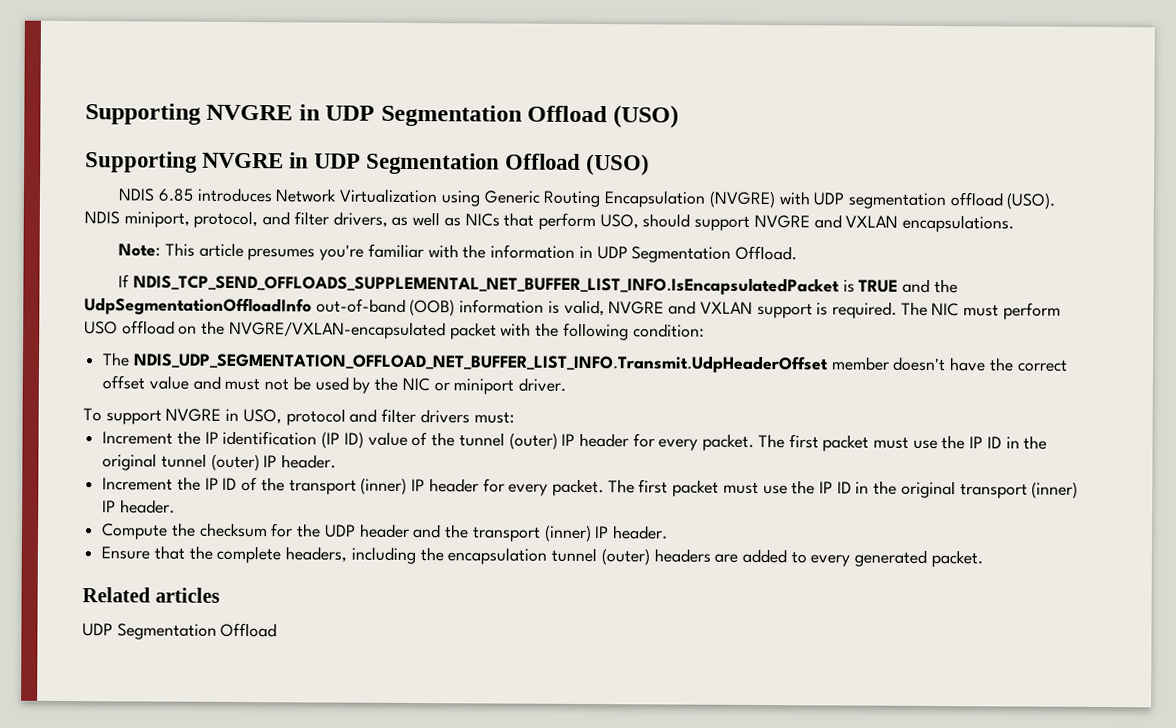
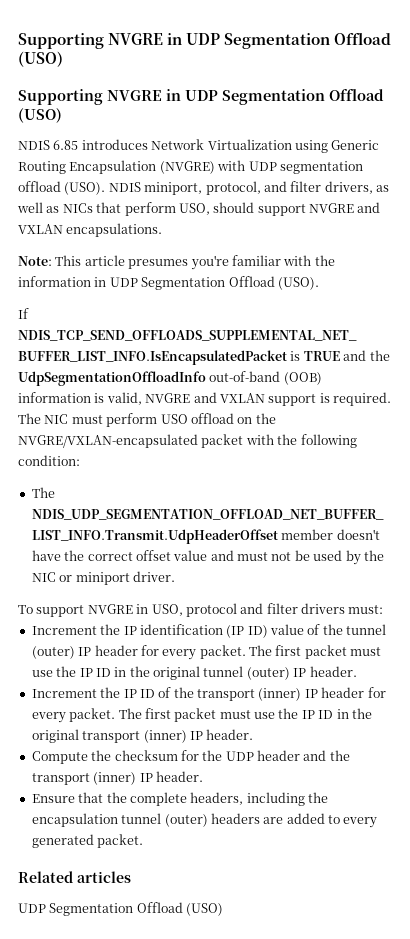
- Note: This article presumes you're familiar with the information in UDP Segmentation Offload.
+ Note: This article presumes you're familiar with the information in UDP Segmentation Offload (USO).
  Related articles
- UDP Segmentation Offload
+ UDP Segmentation Offload (USO)

